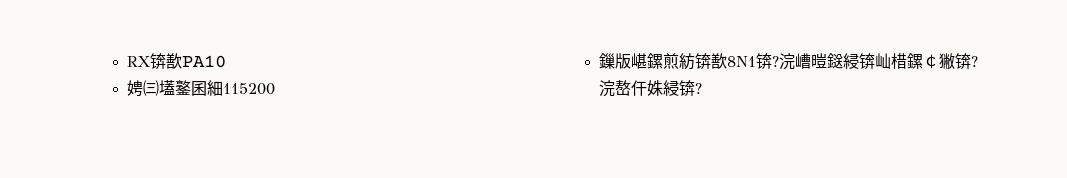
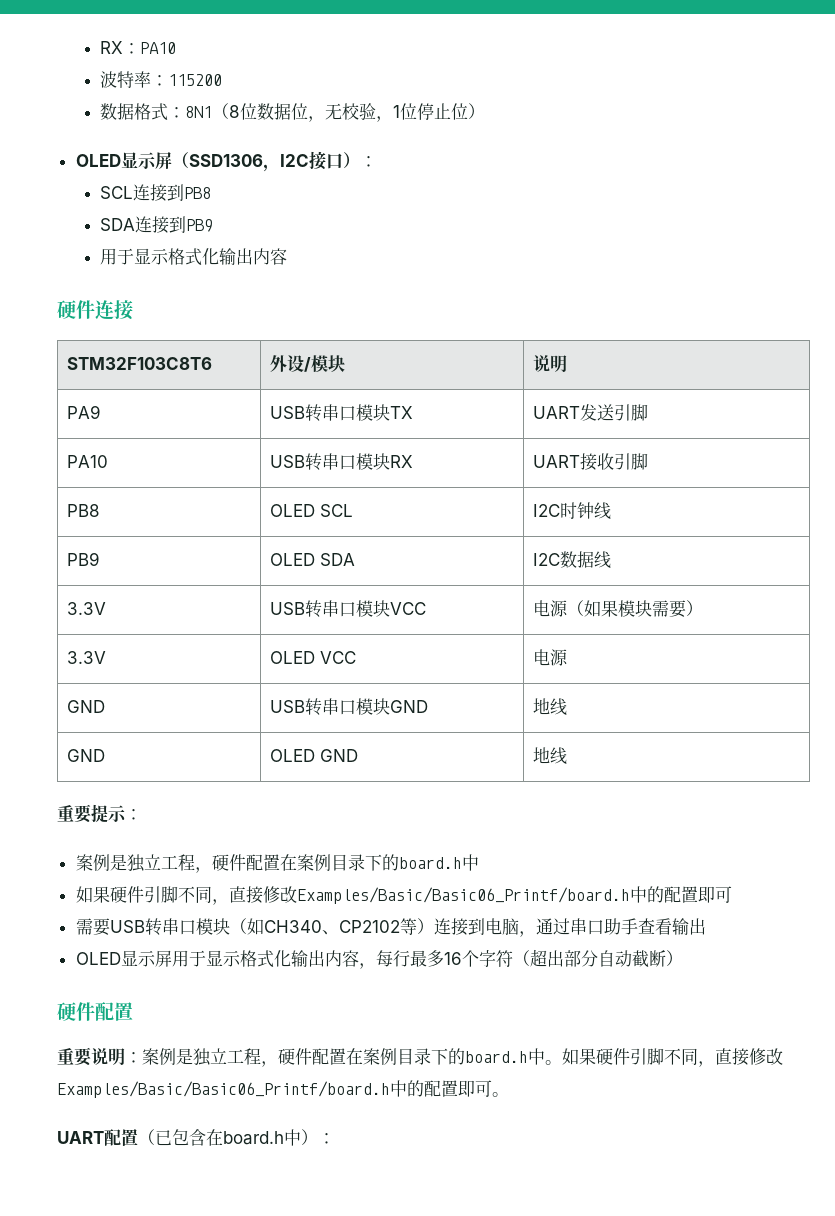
- RX锛歚PA10
+ RX：PA10
- 娉㈢壒鐜囷細115200
- 鏁版嵁鏍煎紡锛歚8N1锛?浣嶆暟鎹綅锛屾棤鏍￠獙锛?浣嶅仠姝綅锛?
+ 波特率：115200
+ 数据格式：8N1（8位数据位，无校验，1位停止位）
+ OLED显示屏（SSD1306，I2C接口）：
+ SCL连接到PB8
+ SDA连接到PB9
+ 用于显示格式化输出内容
+ 硬件连接
+ STM32F103C8T6 | 外设/模块 | 说明
+ PA9 | USB转串口模块TX | UART发送引脚
+ PA10 | USB转串口模块RX | UART接收引脚
+ PB8 | OLED SCL | I2C时钟线
+ PB9 | OLED SDA | I2C数据线
+ 3.3V | USB转串口模块VCC | 电源（如果模块需要）
+ 3.3V | OLED VCC | 电源
+ GND | USB转串口模块GND | 地线
+ GND | OLED GND | 地线
+ 重要提示：
+ 案例是独立工程，硬件配置在案例目录下的board.h中
+ 如果硬件引脚不同，直接修改Examples/Basic/Basic06_Printf/board.h中的配置即可
+ 需要USB转串口模块（如CH340、CP2102等）连接到电脑，通过串口助手查看输出
+ OLED显示屏用于显示格式化输出内容，每行最多16个字符（超出部分自动截断）
+ 硬件配置
+ 重要说明：案例是独立工程，硬件配置在案例目录下的board.h中。如果硬件引脚不同，直接修改Examples/Basic/Basic06_Printf/board.h中的配置即可。
+ UART配置（已包含在board.h中）：

